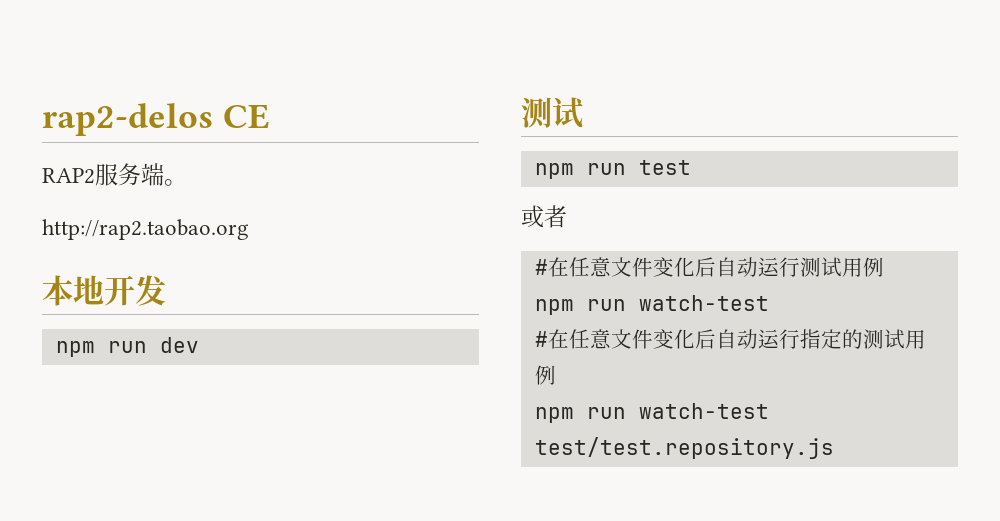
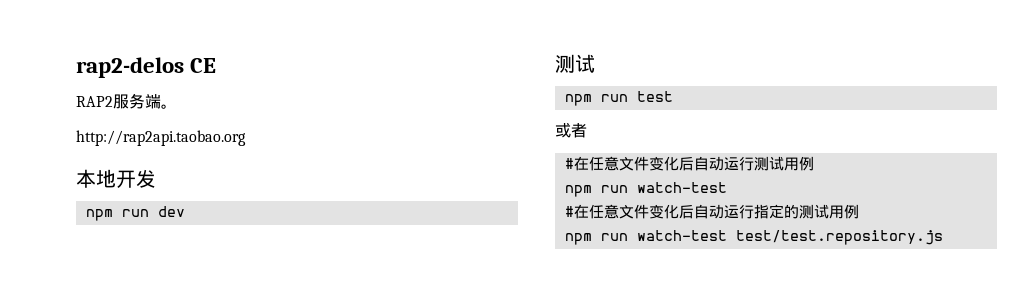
- http://rap2.taobao.org
+ http://rap2api.taobao.org

